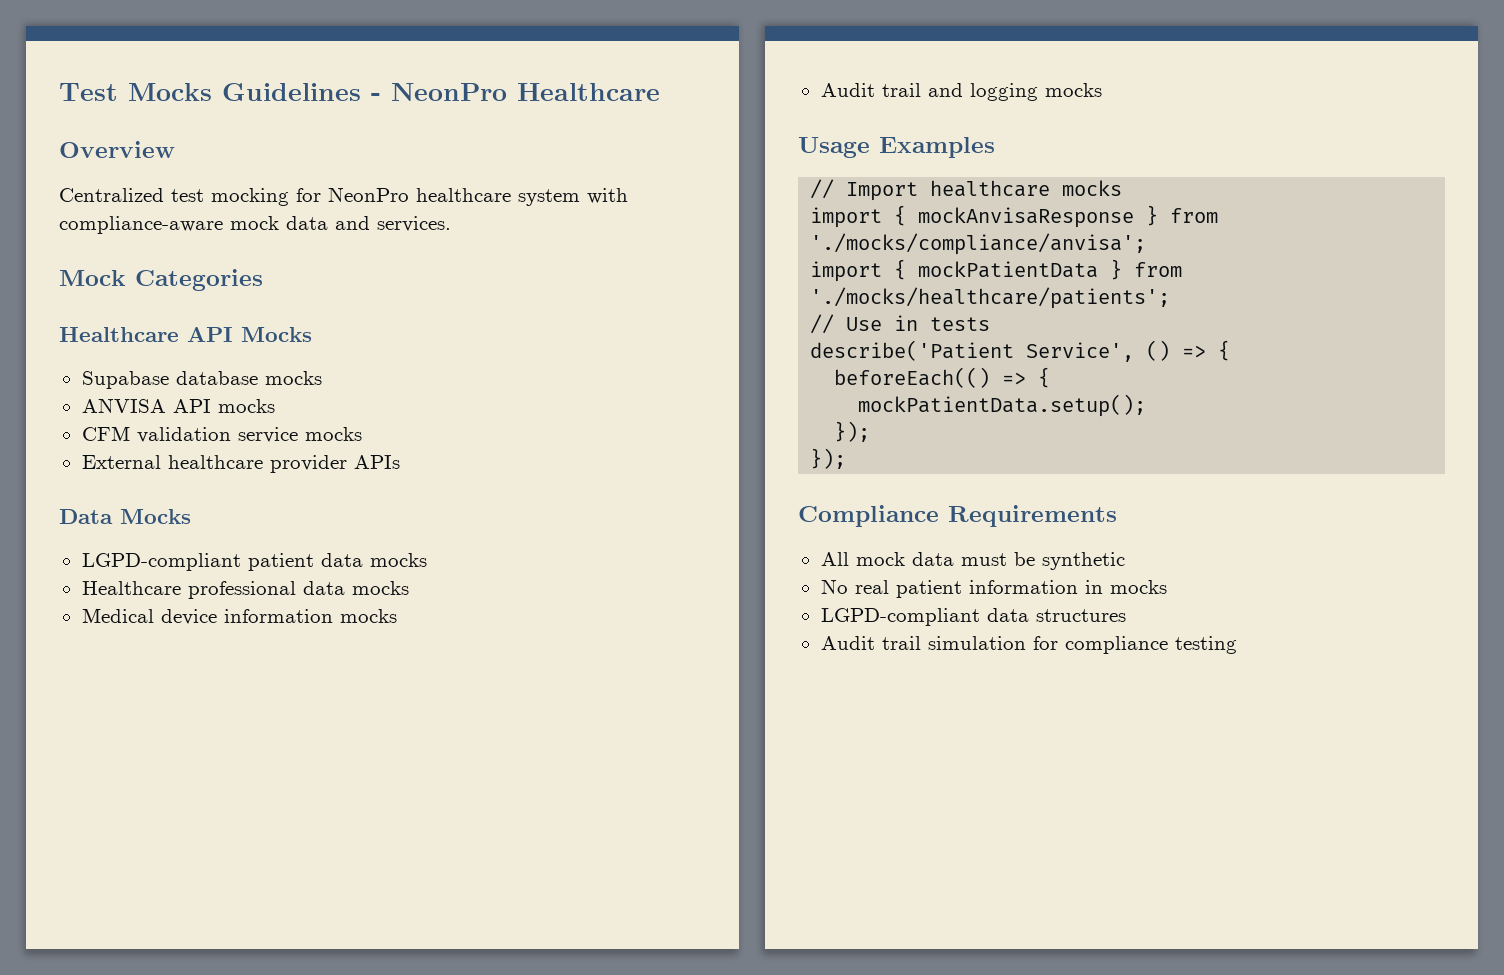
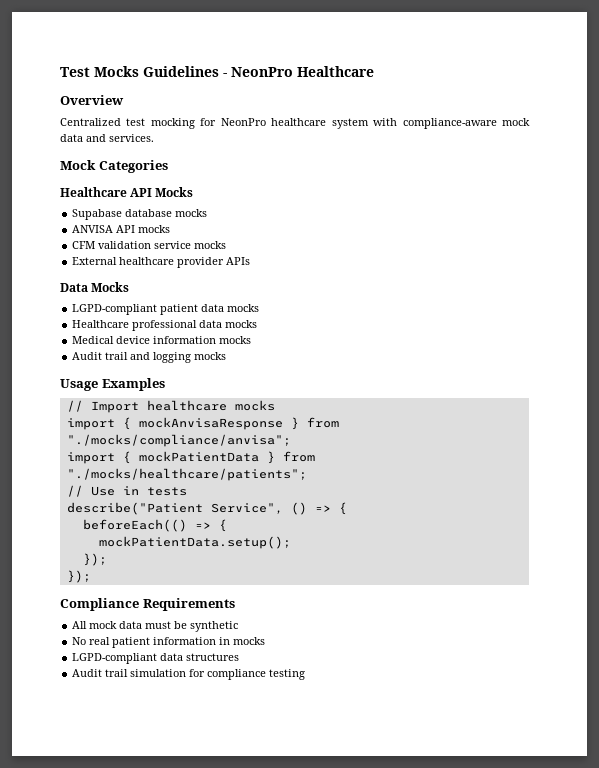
- import { mockAnvisaResponse } from './mocks/compliance/anvisa';
+ import { mockAnvisaResponse } from "./mocks/compliance/anvisa";
- import { mockPatientData } from './mocks/healthcare/patients';
+ import { mockPatientData } from "./mocks/healthcare/patients";
- describe('Patient Service', () => {
+ describe("Patient Service", () => {

